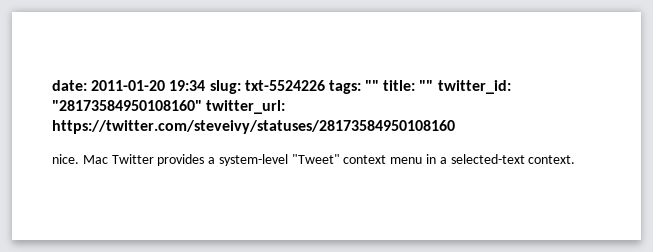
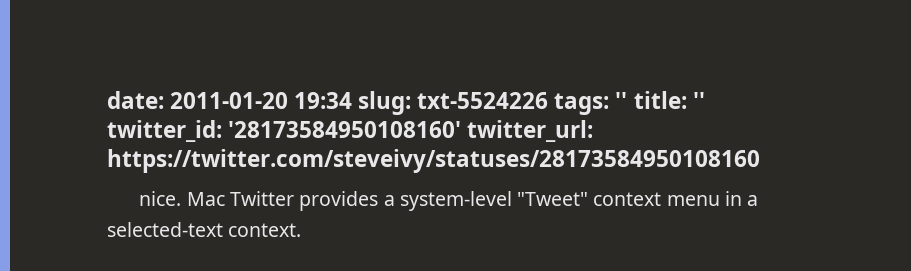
- date: 2011-01-20 19:34 slug: txt-5524226 tags: "" title: "" twitter_id: "28173584950108160" twitter_url: https://twitter.com/steveivy/statuses/28173584950108160
+ date: 2011-01-20 19:34 slug: txt-5524226 tags: '' title: '' twitter_id: '28173584950108160' twitter_url: https://twitter.com/steveivy/statuses/28173584950108160

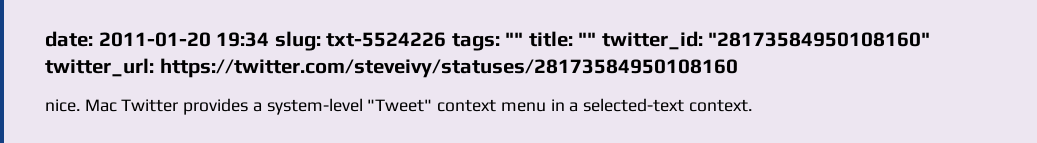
- date: 2011-01-20 19:34 slug: txt-5524226 tags: '' title: '' twitter_id: '28173584950108160' twitter_url: https://twitter.com/steveivy/statuses/28173584950108160
+ date: 2011-01-20 19:34 slug: txt-5524226 tags: "" title: "" twitter_id: "28173584950108160" twitter_url: https://twitter.com/steveivy/statuses/28173584950108160

